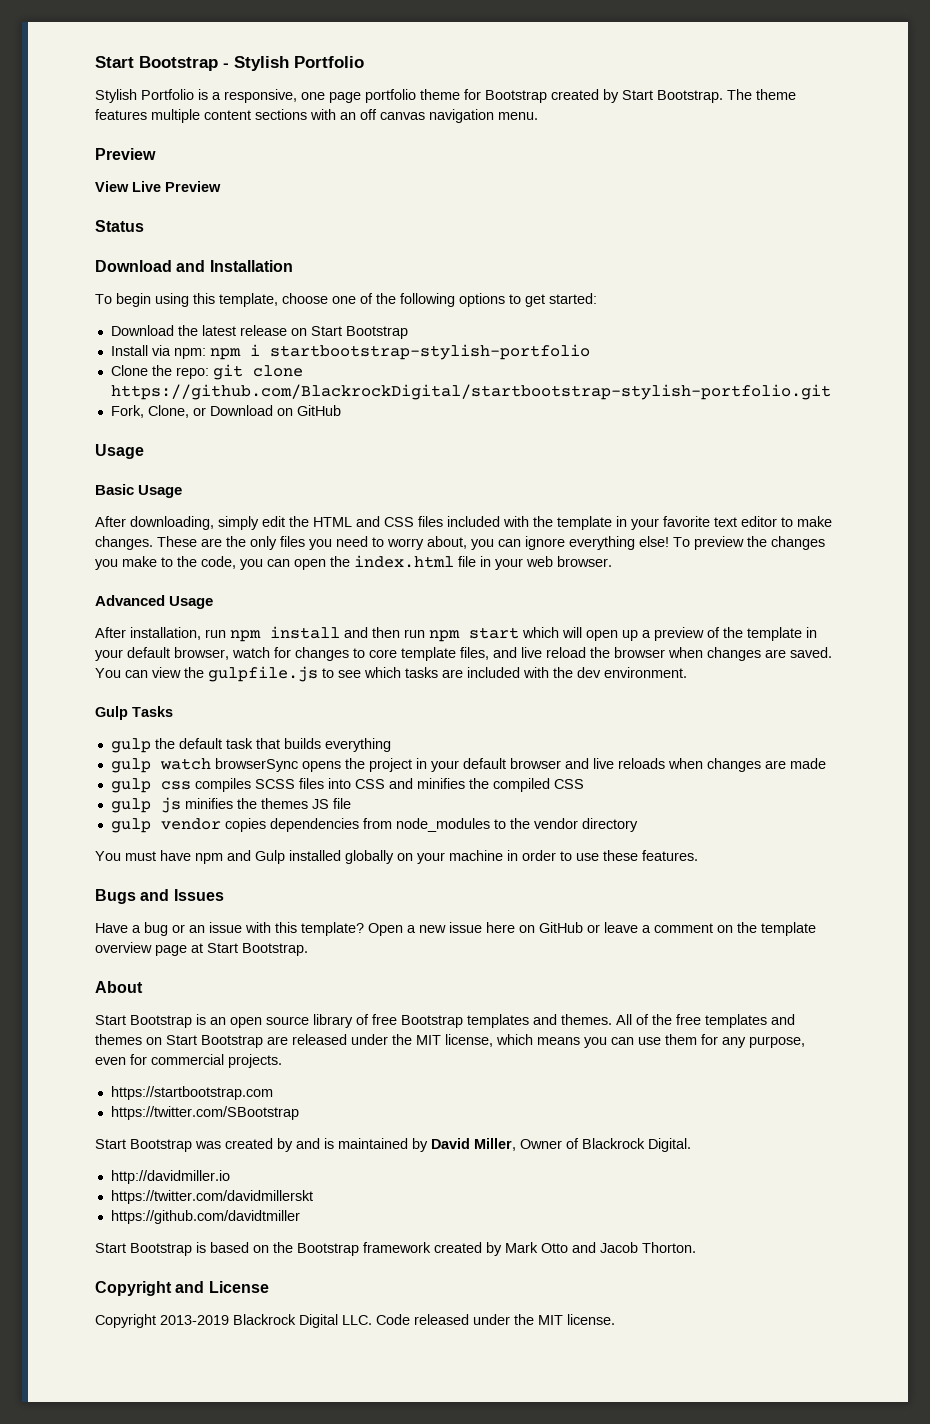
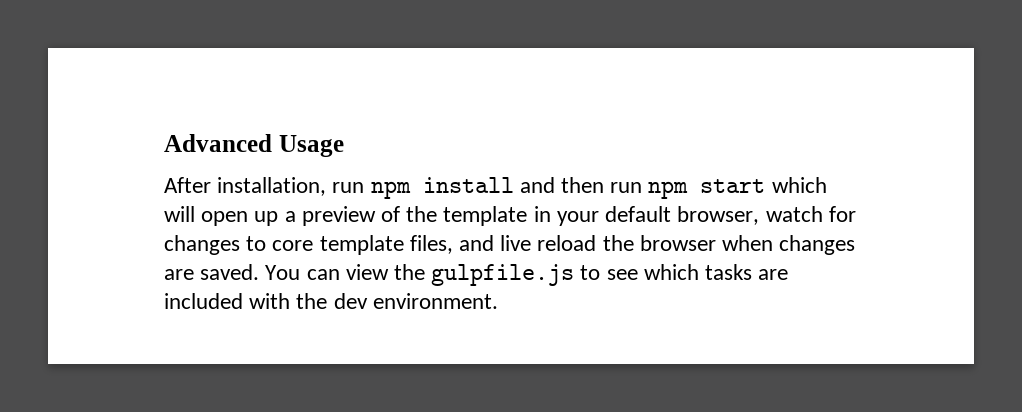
- Start Bootstrap - Stylish Portfolio
- Stylish Portfolio is a responsive, one page portfolio theme for Bootstrap created by Start Bootstrap. The theme features multiple content sections with an off canvas navigation menu.
- Preview
- View Live Preview
- Status
- Download and Installation
- To begin using this template, choose one of the following options to get started:
- Download the latest release on Start Bootstrap
- Install via npm: npm i startbootstrap-stylish-portfolio
- Clone the repo: git clone https://github.com/BlackrockDigital/startbootstrap-stylish-portfolio.git
- Fork, Clone, or Download on GitHub
- Usage
- Basic Usage
- After downloading, simply edit the HTML and CSS files included with the template in your favorite text editor to make changes. These are the only files you need to worry about, you can ignore everything else! To preview the changes you make to the code, you can open the index.html file in your web browser.
- Gulp Tasks
- gulp the default task that builds everything
- gulp watch browserSync opens the project in your default browser and live reloads when changes are made
- gulp css compiles SCSS files into CSS and minifies the compiled CSS
- gulp js minifies the themes JS file
- gulp vendor copies dependencies from node_modules to the vendor directory
- You must have npm and Gulp installed globally on your machine in order to use these features.
- Bugs and Issues
- Have a bug or an issue with this template? Open a new issue here on GitHub or leave a comment on the template overview page at Start Bootstrap.
- About
- Start Bootstrap is an open source library of free Bootstrap templates and themes. All of the free templates and themes on Start Bootstrap are released under the MIT license, which means you can use them for any purpose, even for commercial projects.
- https://startbootstrap.com
- https://twitter.com/SBootstrap
- Start Bootstrap was created by and is maintained by David Miller, Owner of Blackrock Digital.
- http://davidmiller.io
- https://twitter.com/davidmillerskt
- https://github.com/davidtmiller
- Start Bootstrap is based on the Bootstrap framework created by Mark Otto and Jacob Thorton.
- Copyright and License
- Copyright 2013-2019 Blackrock Digital LLC. Code released under the MIT license.

